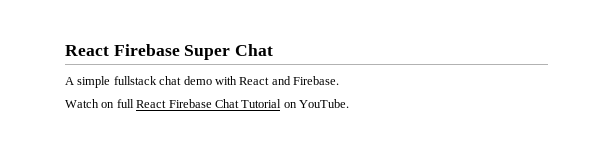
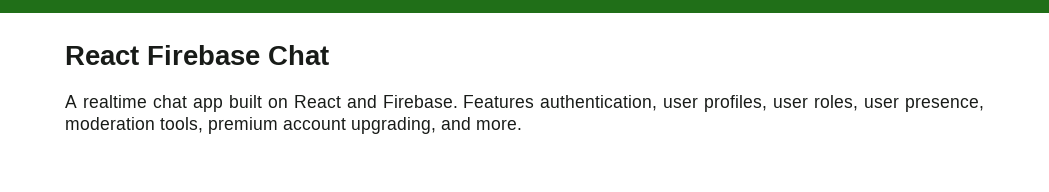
- React Firebase Super Chat
+ React Firebase Chat
- A simple fullstack chat demo with React and Firebase.
- Watch on full React Firebase Chat Tutorial on YouTube.
+ A realtime chat app built on React and Firebase. Features authentication, user profiles, user roles, user presence, moderation tools, premium account upgrading, and more.

